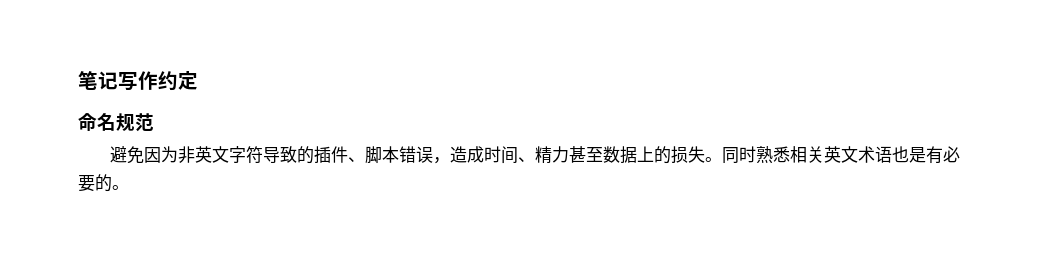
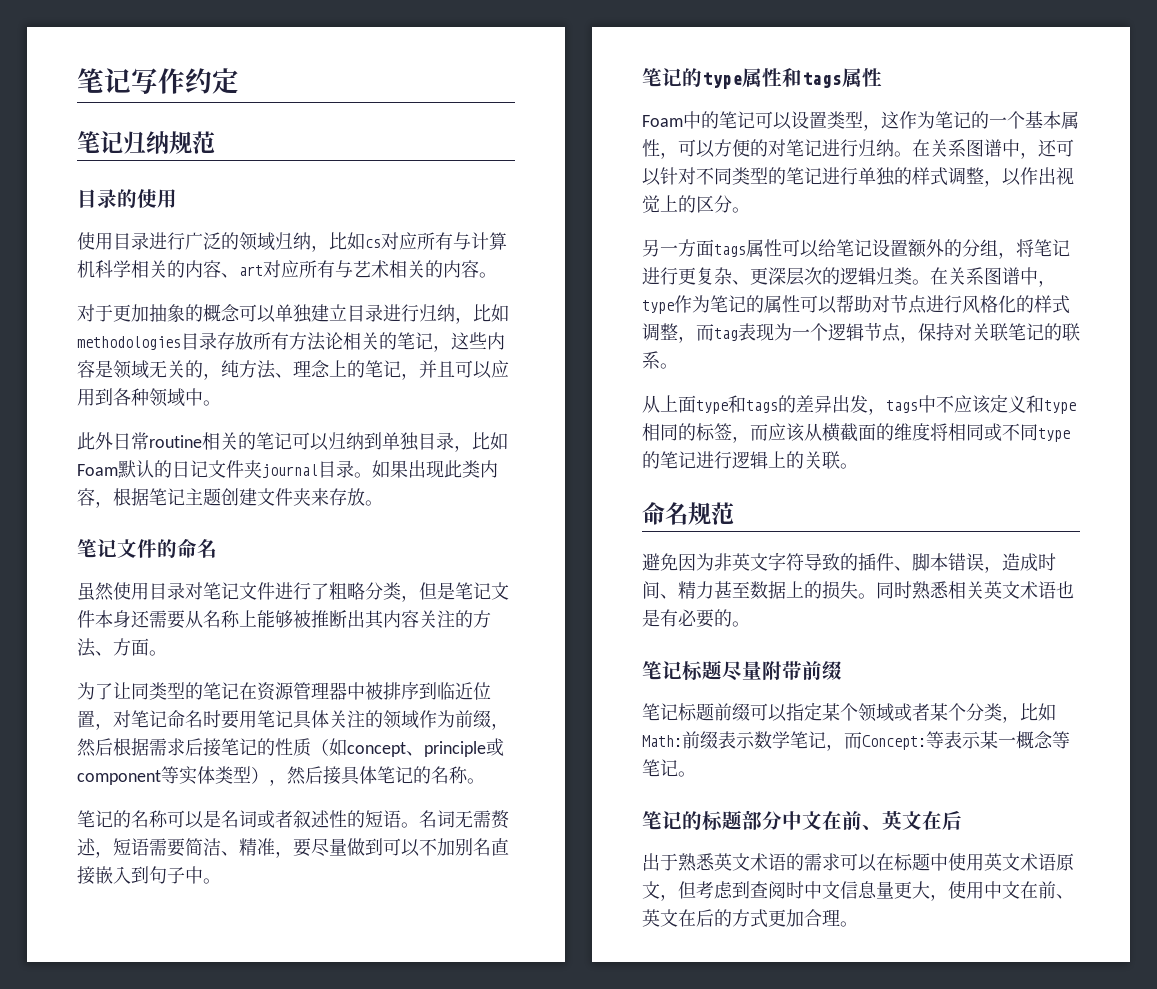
+ 笔记归纳规范
+ 目录的使用
+ 使用目录进行广泛的领域归纳，比如cs对应所有与计算机科学相关的内容、art对应所有与艺术相关的内容。
+ 对于更加抽象的概念可以单独建立目录进行归纳，比如methodologies目录存放所有方法论相关的笔记，这些内容是领域无关的，纯方法、理念上的笔记，并且可以应用到各种领域中。
+ 此外日常routine相关的笔记可以归纳到单独目录，比如Foam默认的日记文件夹journal目录。如果出现此类内容，根据笔记主题创建文件夹来存放。
+ 笔记文件的命名
+ 虽然使用目录对笔记文件进行了粗略分类，但是笔记文件本身还需要从名称上能够被推断出其内容关注的方法、方面。
+ 为了让同类型的笔记在资源管理器中被排序到临近位置，对笔记命名时要用笔记具体关注的领域作为前缀，然后根据需求后接笔记的性质（如concept、principle或component等实体类型），然后接具体笔记的名称。
+ 笔记的名称可以是名词或者叙述性的短语。名词无需赘述，短语需要简洁、精准，要尽量做到可以不加别名直接嵌入到句子中。
+ 笔记的type属性和tags属性
+ Foam中的笔记可以设置类型，这作为笔记的一个基本属性，可以方便的对笔记进行归纳。在关系图谱中，还可以针对不同类型的笔记进行单独的样式调整，以作出视觉上的区分。
+ 另一方面tags属性可以给笔记设置额外的分组，将笔记进行更复杂、更深层次的逻辑归类。在关系图谱中，type作为笔记的属性可以帮助对节点进行风格化的样式调整，而tag表现为一个逻辑节点，保持对关联笔记的联系。
+ 从上面type和tags的差异出发，tags中不应该定义和type相同的标签，而应该从横截面的维度将相同或不同type的笔记进行逻辑上的关联。
+ 笔记标题尽量附带前缀
+ 笔记标题前缀可以指定某个领域或者某个分类，比如Math:前缀表示数学笔记，而Concept:等表示某一概念等笔记。
+ 笔记的标题部分中文在前、英文在后
+ 出于熟悉英文术语的需求可以在标题中使用英文术语原文，但考虑到查阅时中文信息量更大，使用中文在前、英文在后的方式更加合理。

